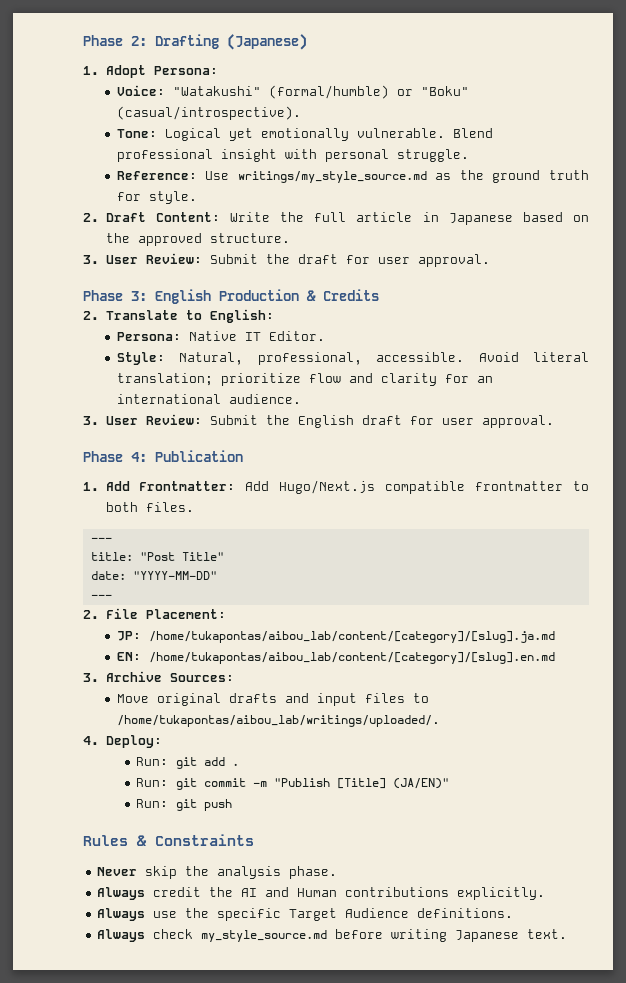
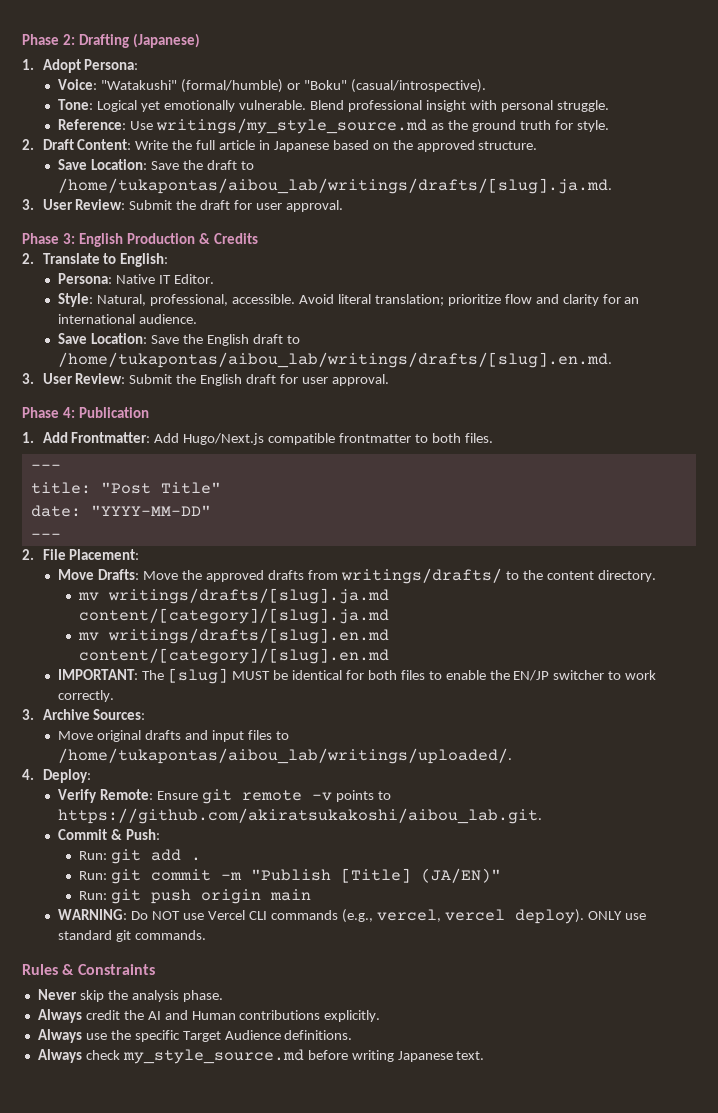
+ Save Location: Save the draft to /home/tukapontas/aibou_lab/writings/drafts/[slug].ja.md.
+ Save Location: Save the English draft to /home/tukapontas/aibou_lab/writings/drafts/[slug].en.md.
- JP: /home/tukapontas/aibou_lab/content/[category]/[slug].ja.md
- EN: /home/tukapontas/aibou_lab/content/[category]/[slug].en.md
+ Move Drafts: Move the approved drafts from writings/drafts/ to the content directory.
+ mv writings/drafts/[slug].ja.md content/[category]/[slug].ja.md
+ mv writings/drafts/[slug].en.md content/[category]/[slug].en.md
+ IMPORTANT: The [slug] MUST be identical for both files to enable the EN/JP switcher to work correctly.
+ Verify Remote: Ensure git remote -v points to https://github.com/akiratsukakoshi/aibou_lab.git.
+ Commit & Push:
- Run: git push
+ Run: git push origin main
+ WARNING: Do NOT use Vercel CLI commands (e.g., vercel, vercel deploy). ONLY use standard git commands.

